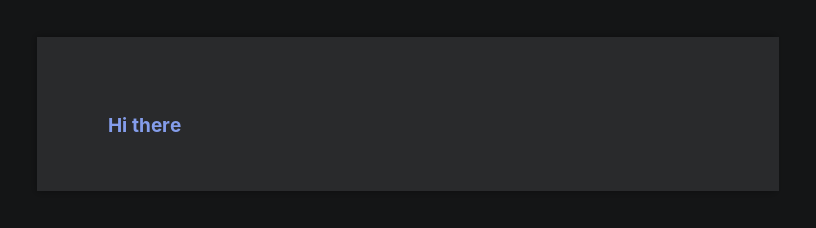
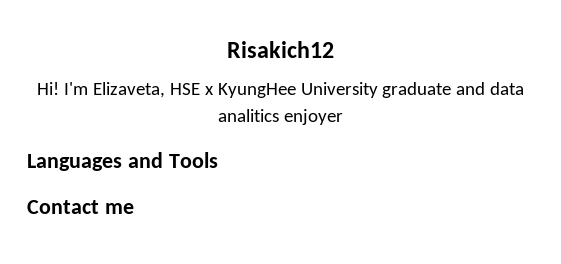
- Hi there
+ Risakich12
+ Hi! I'm Elizaveta, HSE x KyungHee University graduate and data analitics enjoyer
+ Languages and Tools
+ Contact me

